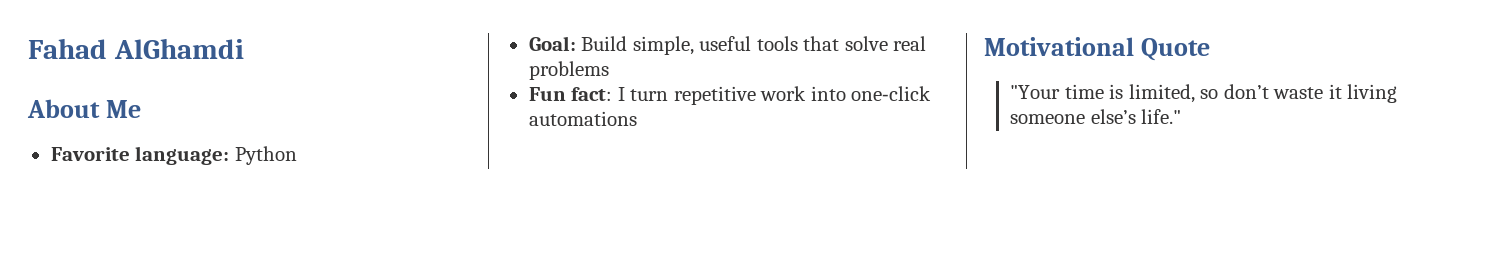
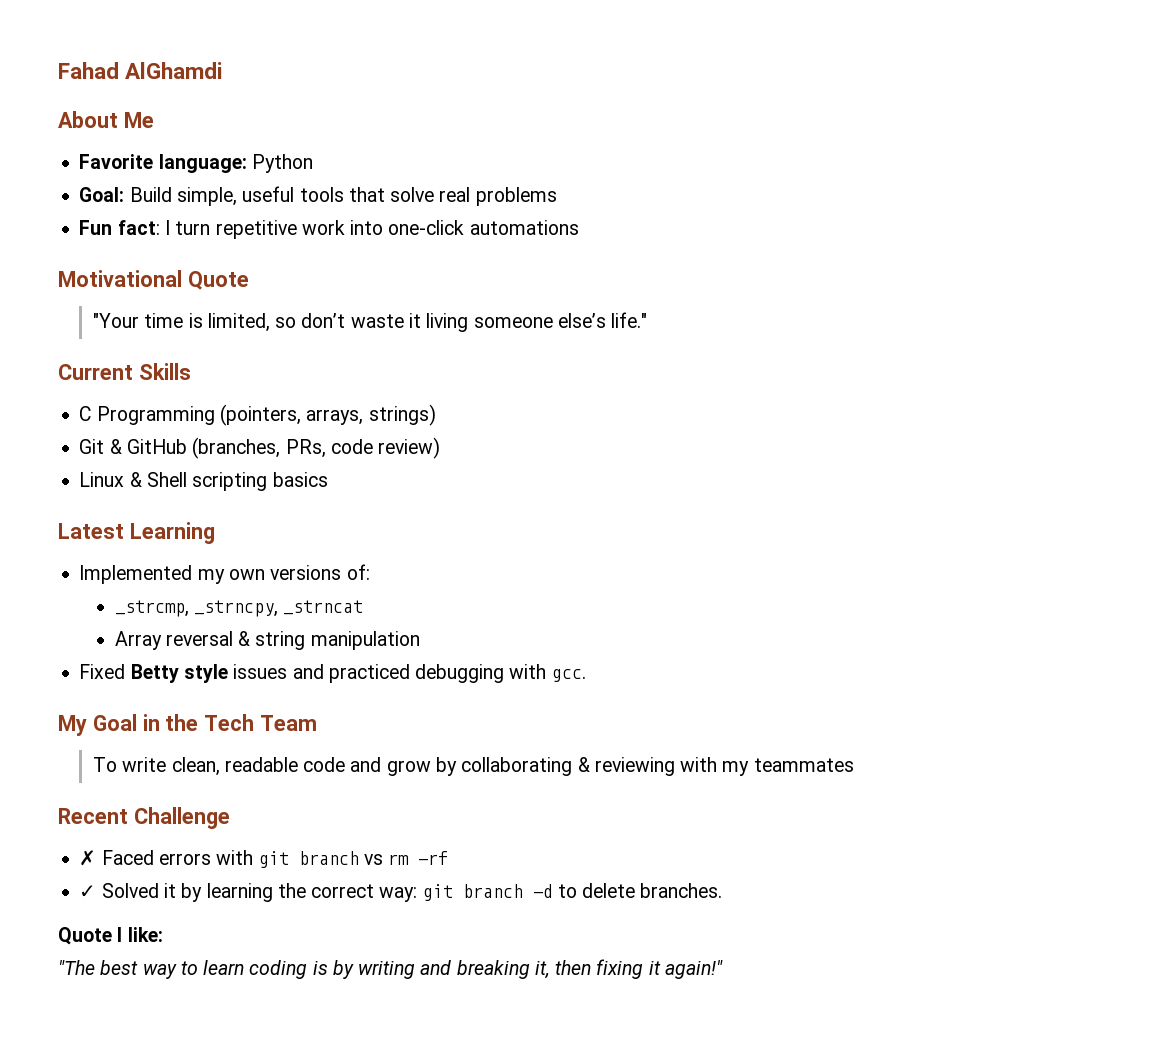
+ Current Skills
+ C Programming (pointers, arrays, strings)
+ Git & GitHub (branches, PRs, code review)
+ Linux & Shell scripting basics
+ Latest Learning
+ Implemented my own versions of:
+ _strcmp, _strncpy, _strncat
+ Array reversal & string manipulation
+ Fixed Betty style issues and practiced debugging with gcc.
+ My Goal in the Tech Team
+ To write clean, readable code and grow by collaborating & reviewing with my teammates
+ Recent Challenge
+ ✗ Faced errors with git branch vs rm -rf
+ ✓ Solved it by learning the correct way: git branch -d to delete branches.
+ Quote I like:
+ "The best way to learn coding is by writing and breaking it, then fixing it again!"

